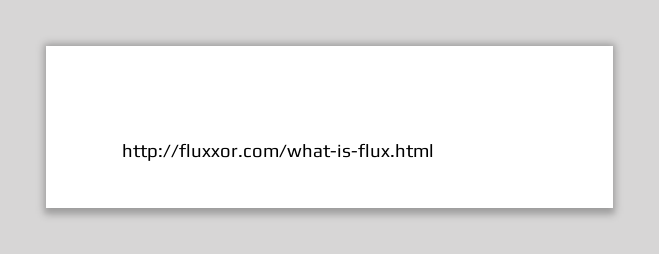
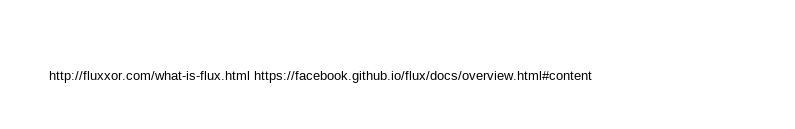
- http://fluxxor.com/what-is-flux.html
+ http://fluxxor.com/what-is-flux.html https://facebook.github.io/flux/docs/overview.html#content

